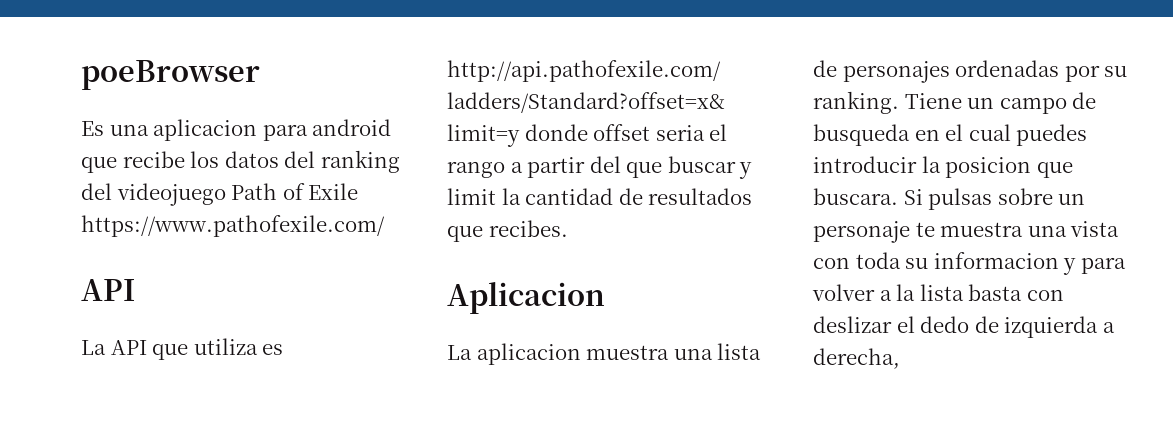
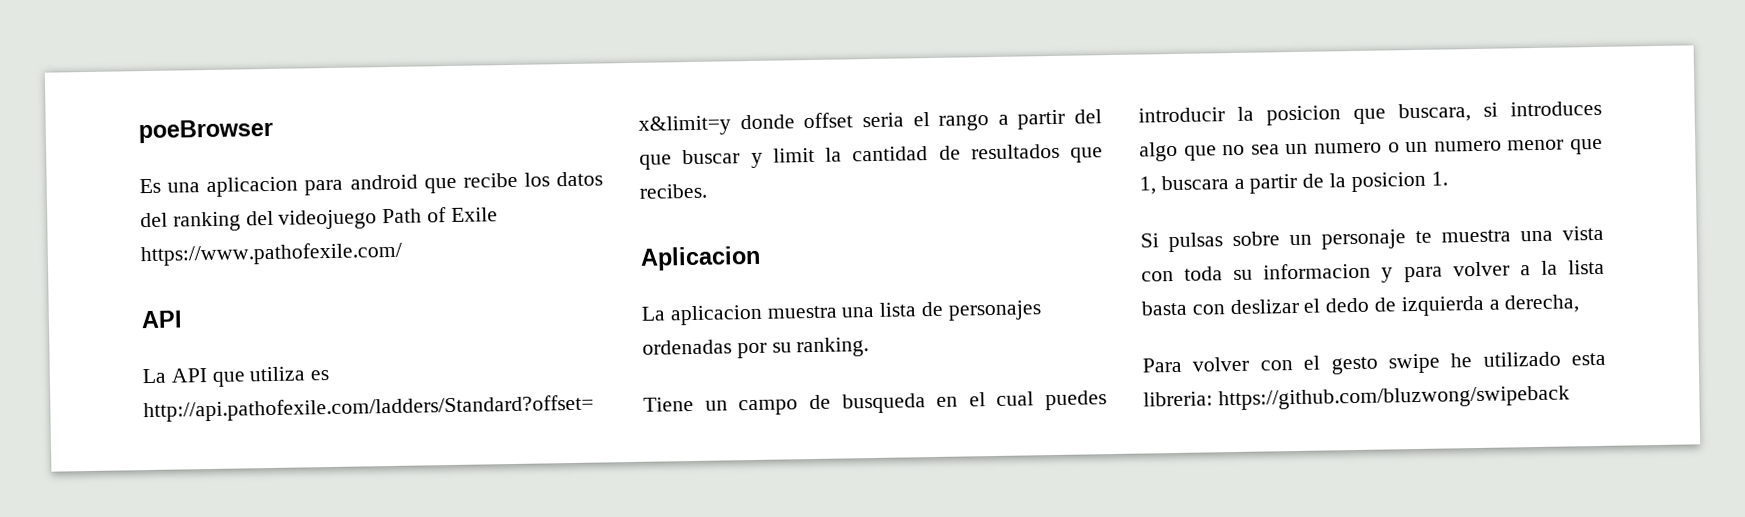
- La aplicacion muestra una lista de personajes ordenadas por su ranking. Tiene un campo de busqueda en el cual puedes introducir la posicion que buscara. Si pulsas sobre un personaje te muestra una vista con toda su informacion y para volver a la lista basta con deslizar el dedo de izquierda a derecha,
+ La aplicacion muestra una lista de personajes ordenadas por su ranking.
+ Tiene un campo de busqueda en el cual puedes introducir la posicion que buscara, si introduces algo que no sea un numero o un numero menor que 1, buscara a partir de la posicion 1.
+ Si pulsas sobre un personaje te muestra una vista con toda su informacion y para volver a la lista basta con deslizar el dedo de izquierda a derecha,
+ Para volver con el gesto swipe he utilizado esta libreria: https://github.com/bluzwong/swipeback

